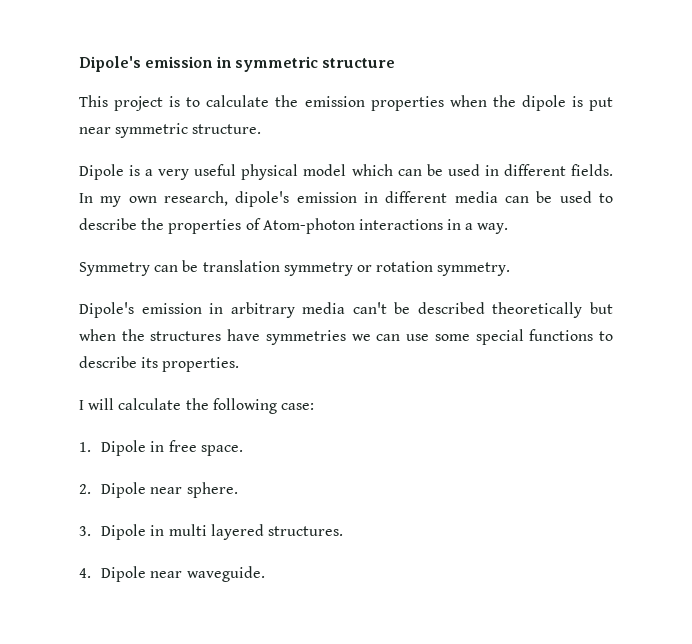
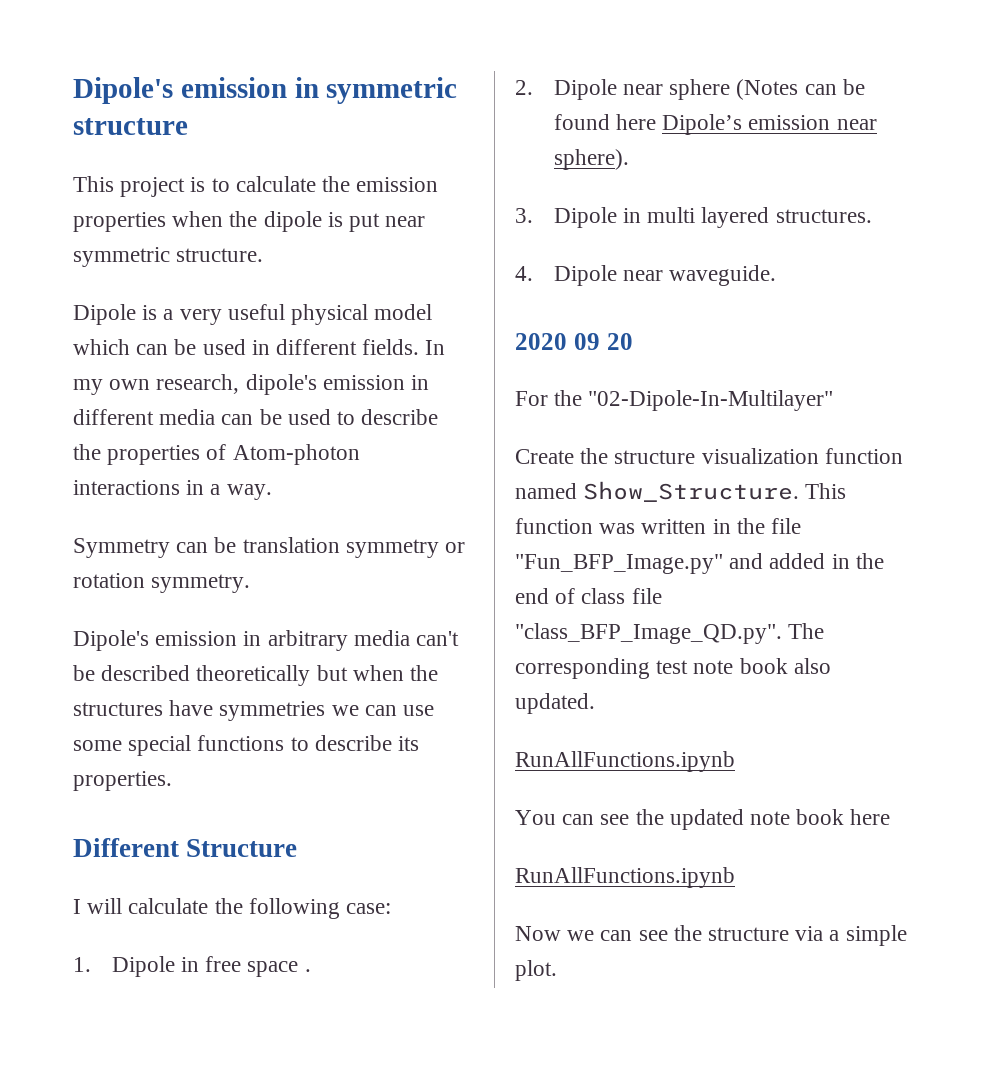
+ Different Structure
- 1. Dipole in free space.
+ 1. Dipole in free space .
- 2. Dipole near sphere.
+ 2. Dipole near sphere (Notes can be found here Dipole’s emission near sphere).
+ 2020 09 20
+ For the "02-Dipole-In-Multilayer"
+ Create the structure visualization function named Show_Structure. This function was written in the file "Fun_BFP_Image.py" and added in the end of class file "class_BFP_Image_QD.py". The corresponding test note book also updated.
+ RunAllFunctions.ipynb
+ You can see the updated note book here
+ RunAllFunctions.ipynb
+ Now we can see the structure via a simple plot.

